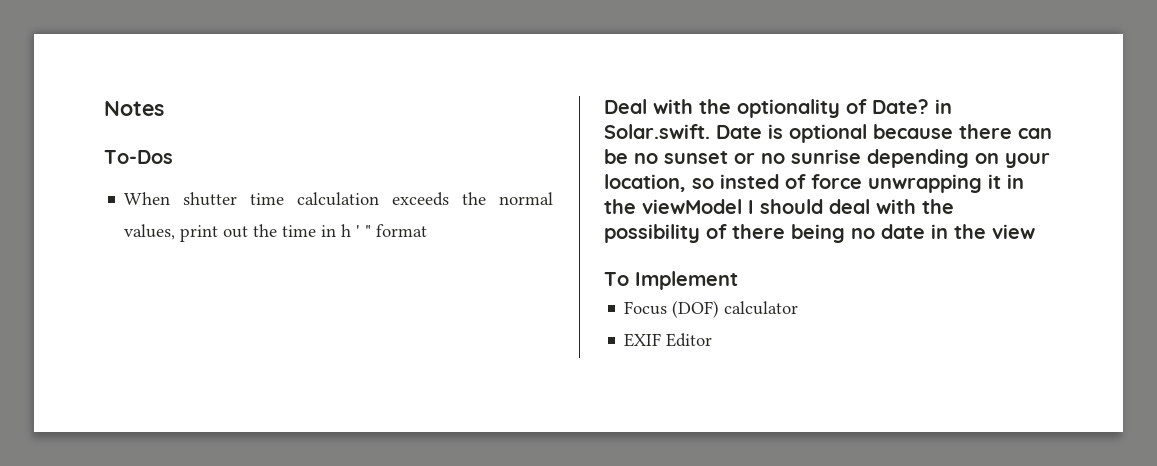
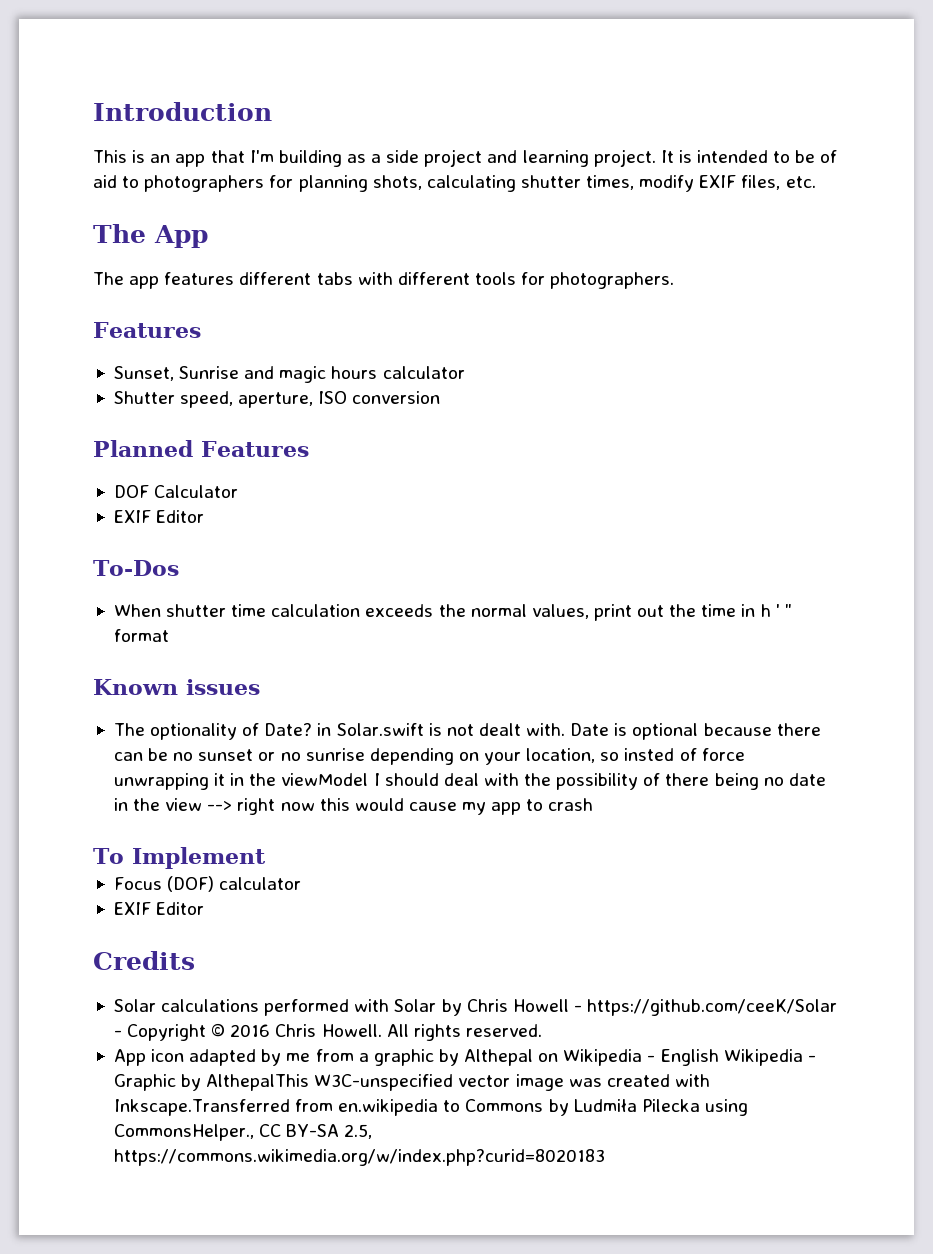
- Notes
+ Introduction
+ This is an app that I'm building as a side project and learning project. It is intended to be of aid to photographers for planning shots, calculating shutter times, modify EXIF files, etc.
+ The App
+ The app features different tabs with different tools for photographers.
+ Features
+ Sunset, Sunrise and magic hours calculator
+ Shutter speed, aperture, ISO conversion
+ Planned Features
+ DOF Calculator
+ EXIF Editor
- Deal with the optionality of Date? in Solar.swift. Date is optional because there can be no sunset or no sunrise depending on your location, so insted of force unwrapping it in the viewModel I should deal with the possibility of there being no date in the view
+ Known issues
+ The optionality of Date? in Solar.swift is not dealt with. Date is optional because there can be no sunset or no sunrise depending on your location, so insted of force unwrapping it in the viewModel I should deal with the possibility of there being no date in the view --> right now this would cause my app to crash
+ Credits
+ Solar calculations performed with Solar by Chris Howell - https://github.com/ceeK/Solar - Copyright © 2016 Chris Howell. All rights reserved.
+ App icon adapted by me from a graphic by Althepal on Wikipedia - English Wikipedia - Graphic by AlthepalThis W3C-unspecified vector image was created with Inkscape.Transferred from en.wikipedia to Commons by Ludmiła Pilecka using CommonsHelper., CC BY-SA 2.5, https://commons.wikimedia.org/w/index.php?curid=8020183

